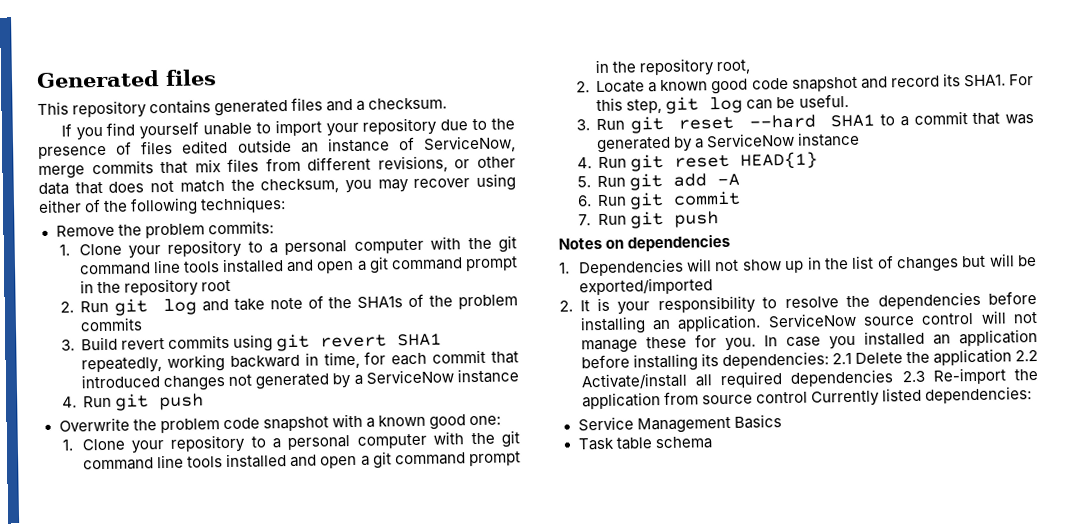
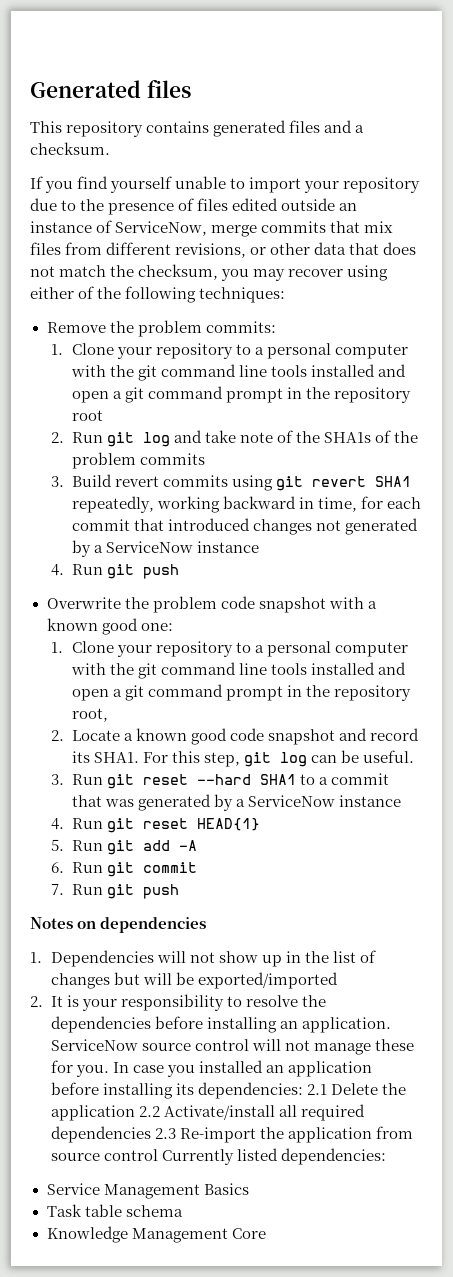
+ Knowledge Management Core

